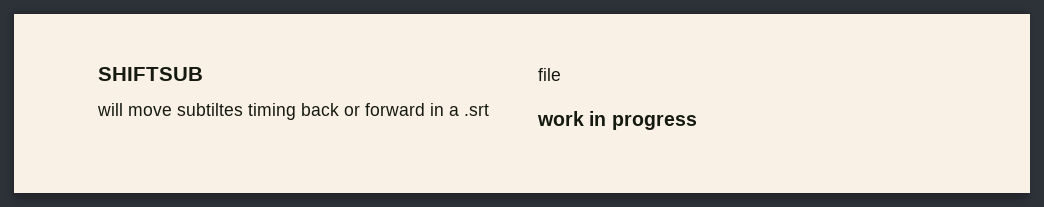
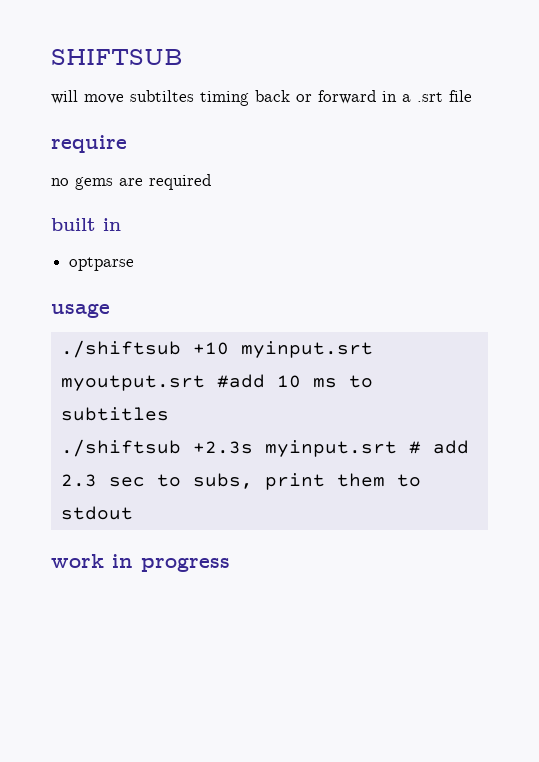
+ require
+ no gems are required
+ built in
+ optparse
+ usage
+ ./shiftsub +10 myinput.srt myoutput.srt #add 10 ms to subtitles
+ ./shiftsub +2.3s myinput.srt # add 2.3 sec to subs, print them to stdout

